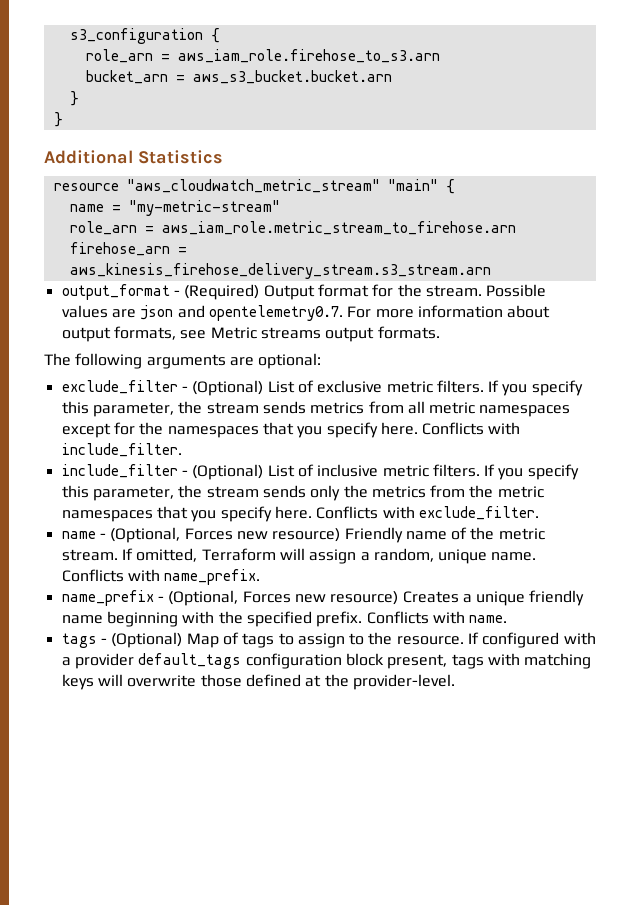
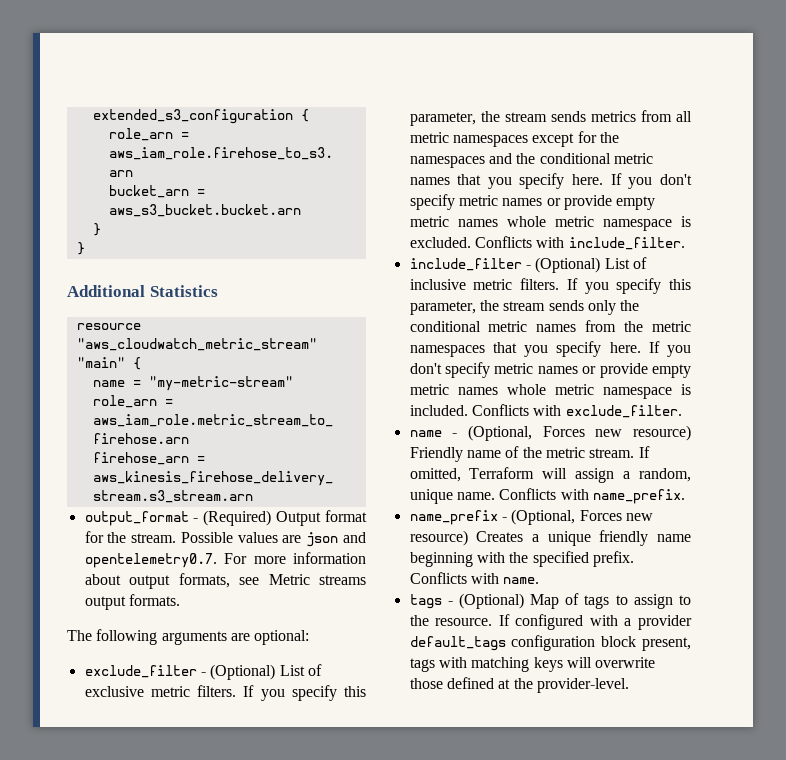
- s3_configuration {
+ extended_s3_configuration {
- If you specify this parameter, the stream sends metrics from all metric namespaces except for the namespaces that you specify here.
+ If you specify this parameter, the stream sends metrics from all metric namespaces except for the namespaces and the conditional metric names that you specify here. If you don't specify metric names or provide empty metric names whole metric namespace is excluded.
- If you specify this parameter, the stream sends only the metrics from the metric namespaces that you specify here.
+ If you specify this parameter, the stream sends only the conditional metric names from the metric namespaces that you specify here.
+ If you don't specify metric names or provide empty metric names whole metric namespace is included.

